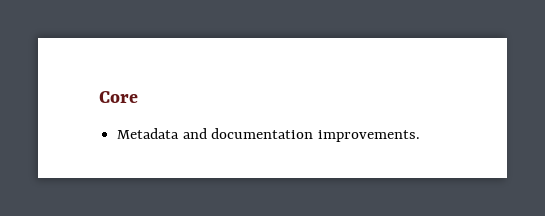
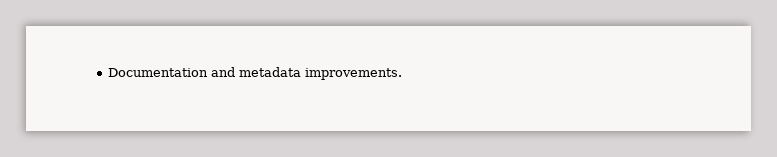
- Core
- Metadata and documentation improvements.
+ Documentation and metadata improvements.

